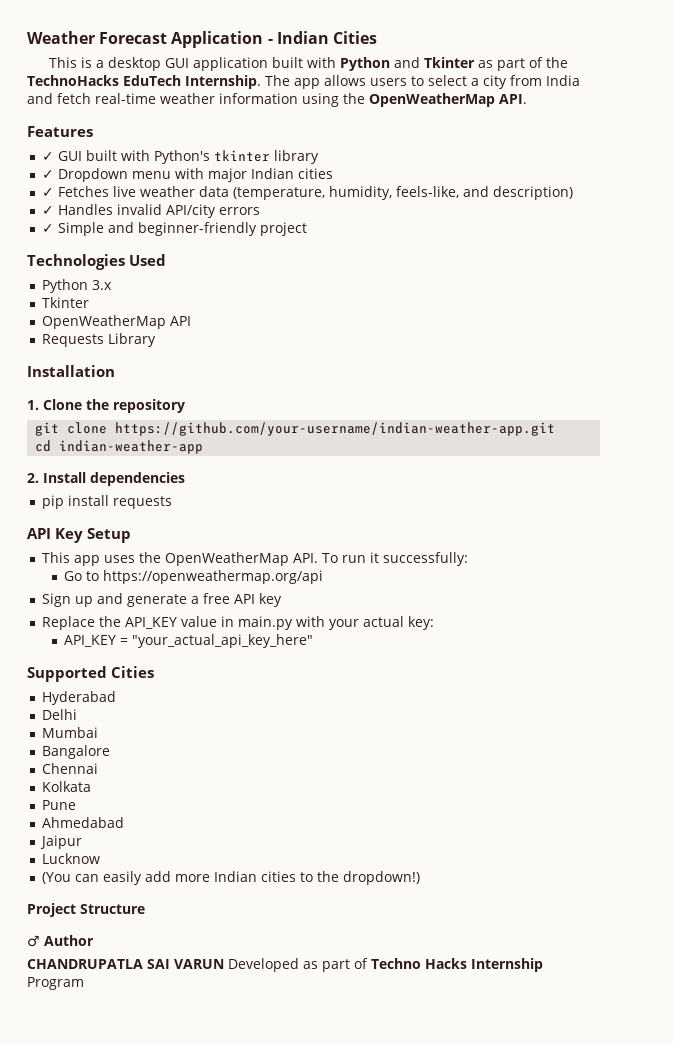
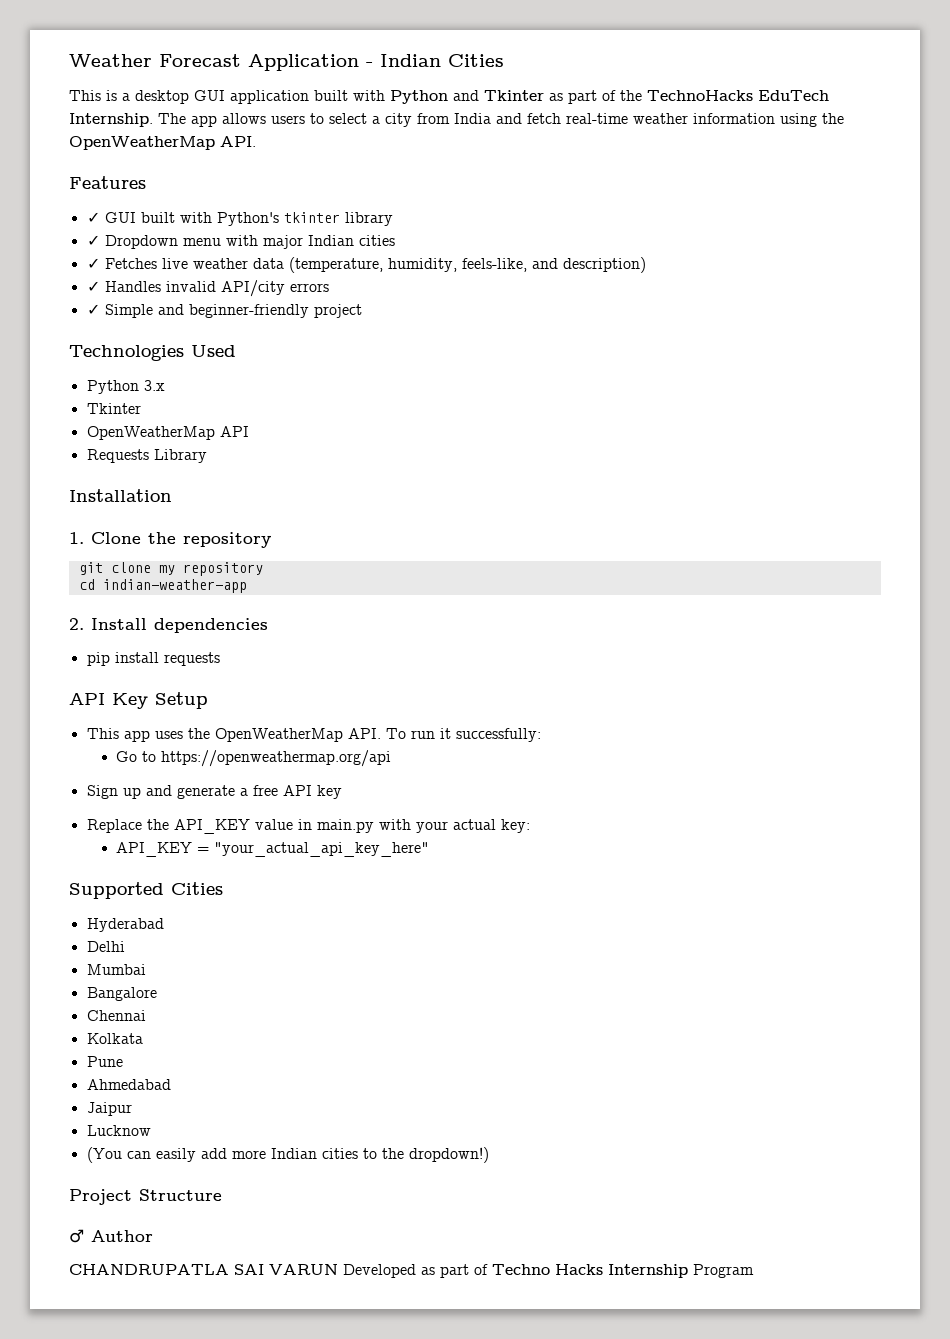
- git clone https://github.com/your-username/indian-weather-app.git
+ git clone my repository

